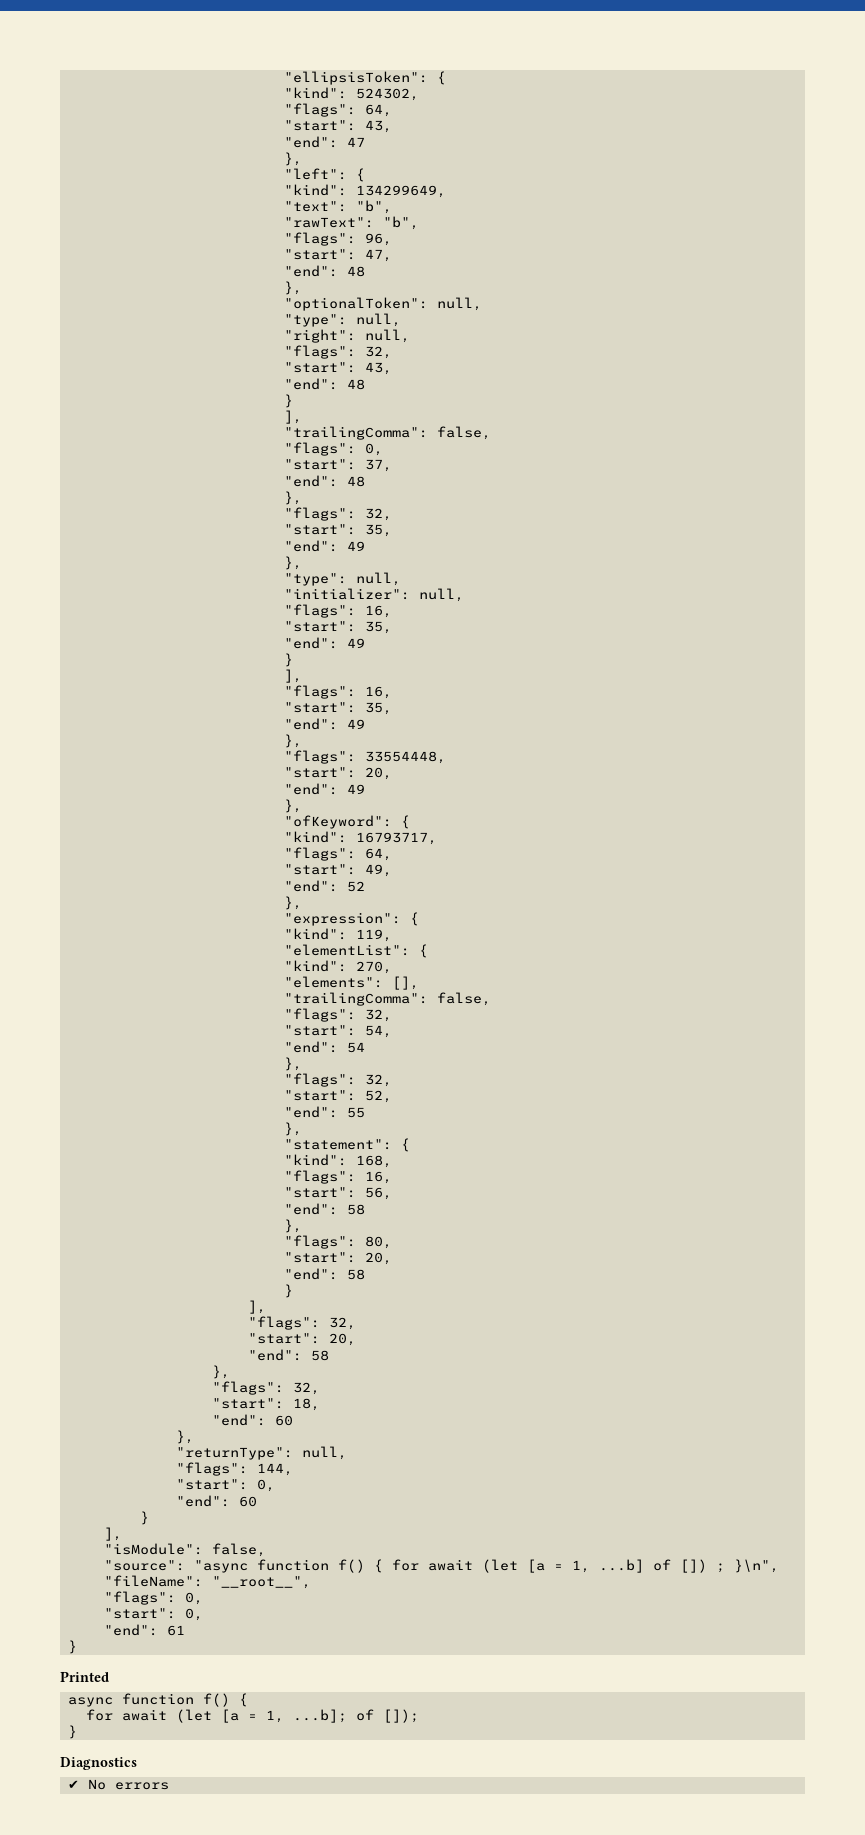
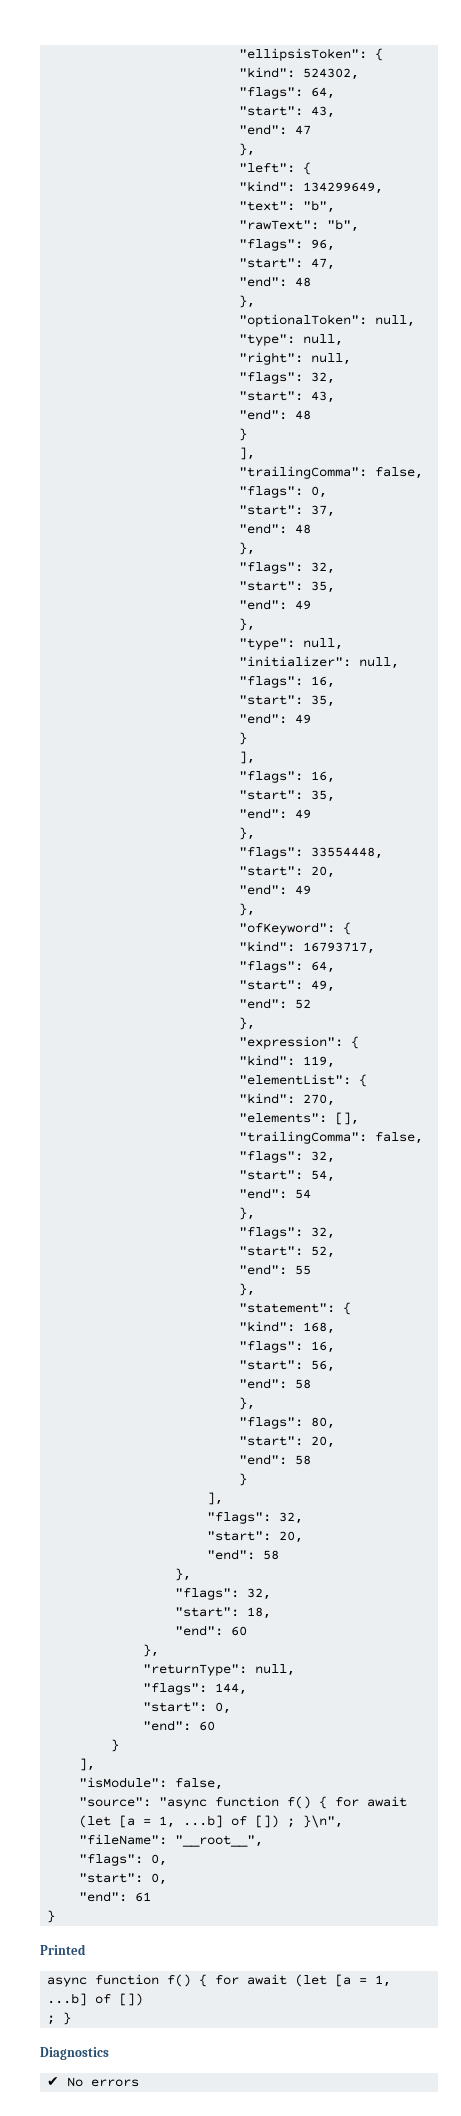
- async function f() {
- for await (let [a = 1, ...b]; of []);
- }
+ async function f() { for await (let [a = 1, ...b] of [])
+ ; }

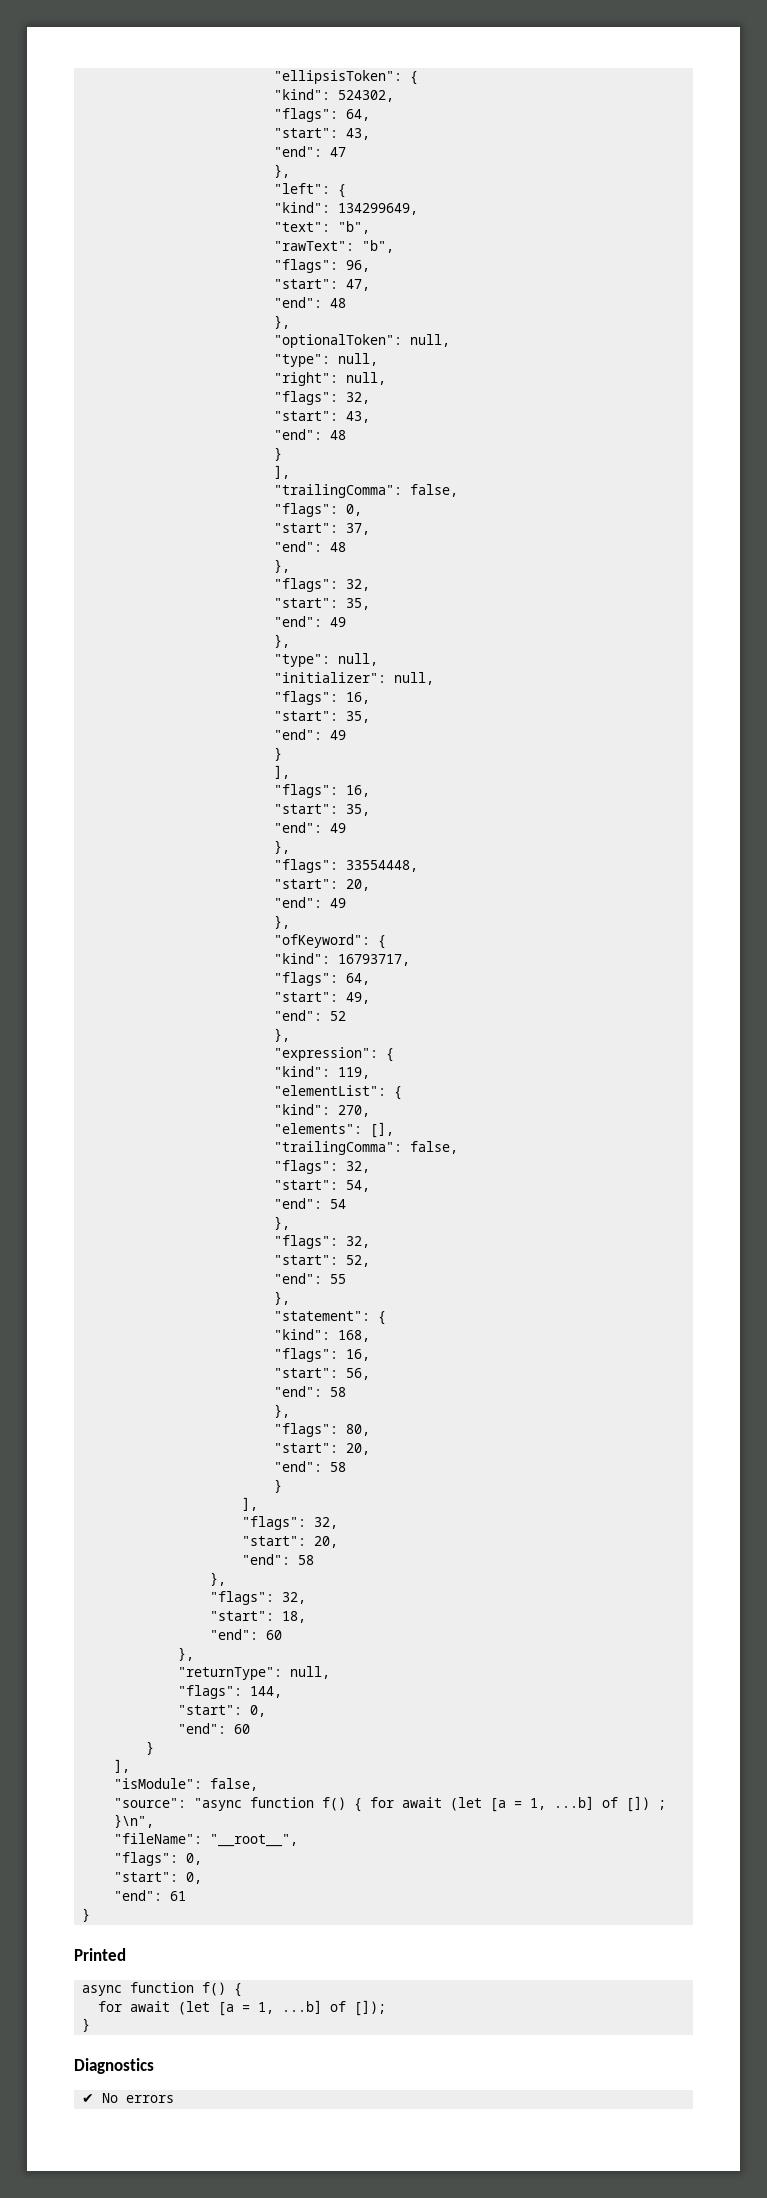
- async function f() { for await (let [a = 1, ...b] of [])
- ; }
+ async function f() {
+ for await (let [a = 1, ...b] of []);
+ }

